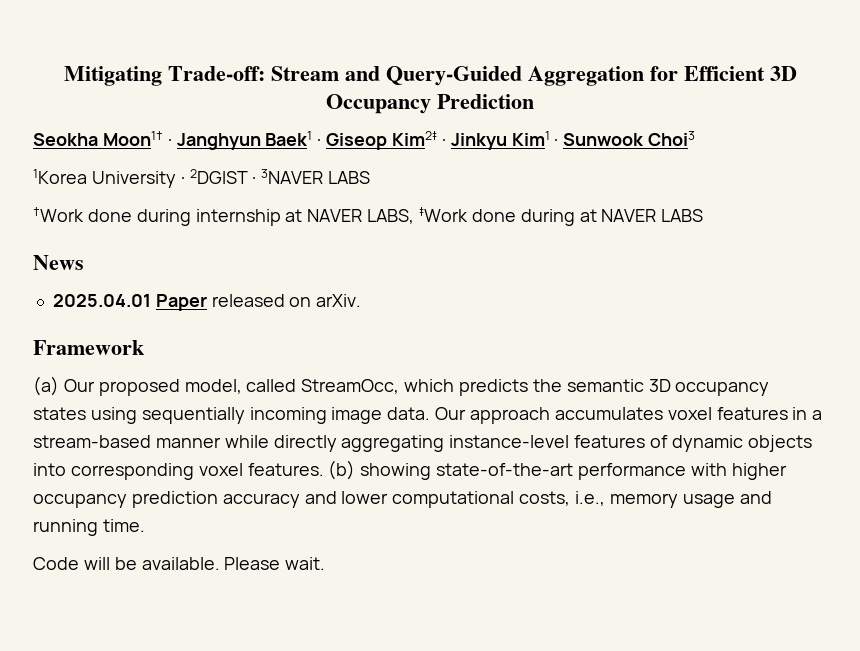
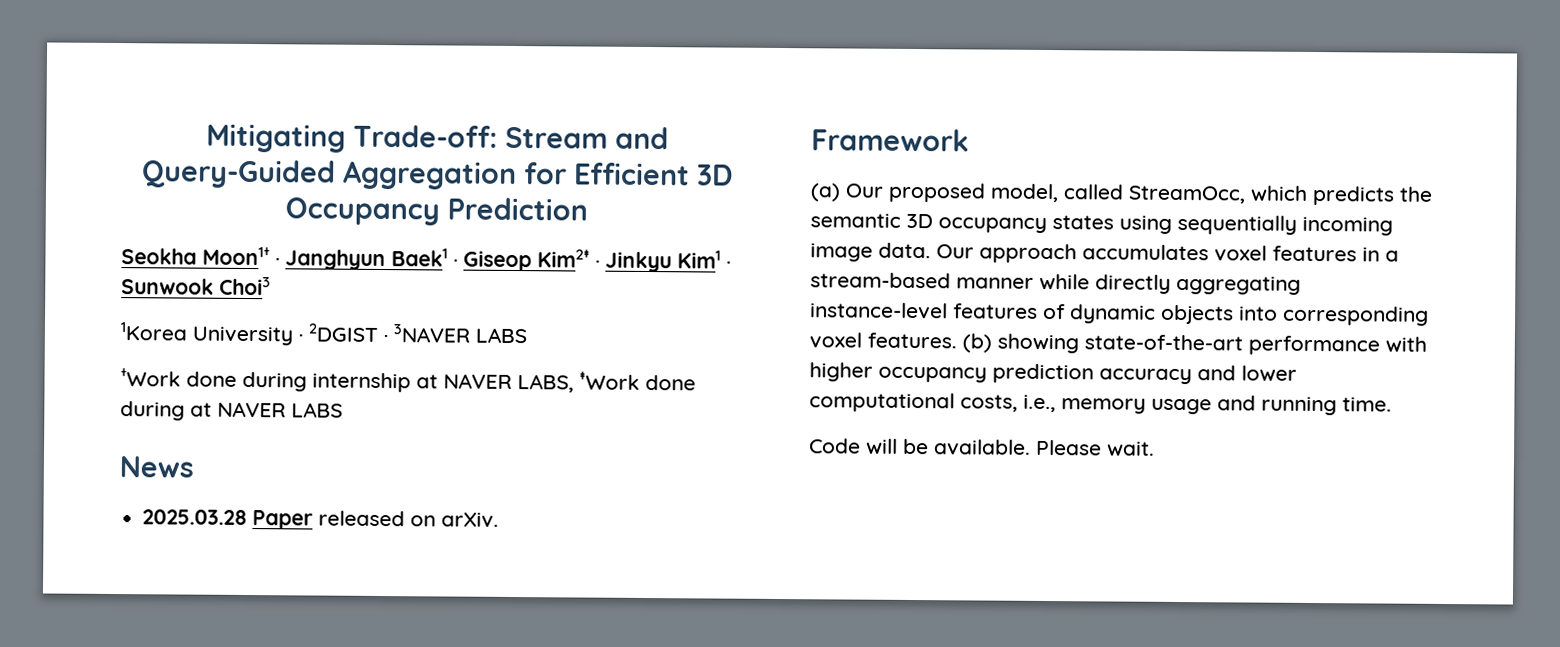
- 2025.04.01 Paper released on arXiv.
+ 2025.03.28 Paper released on arXiv.

